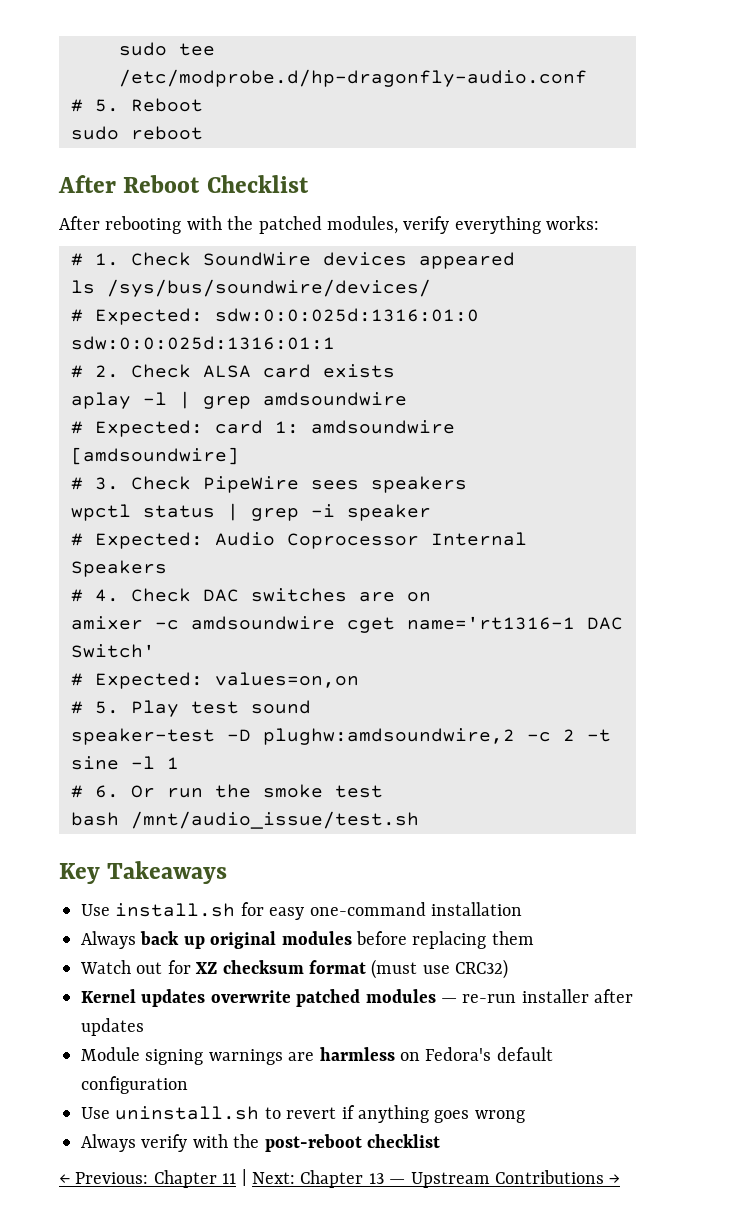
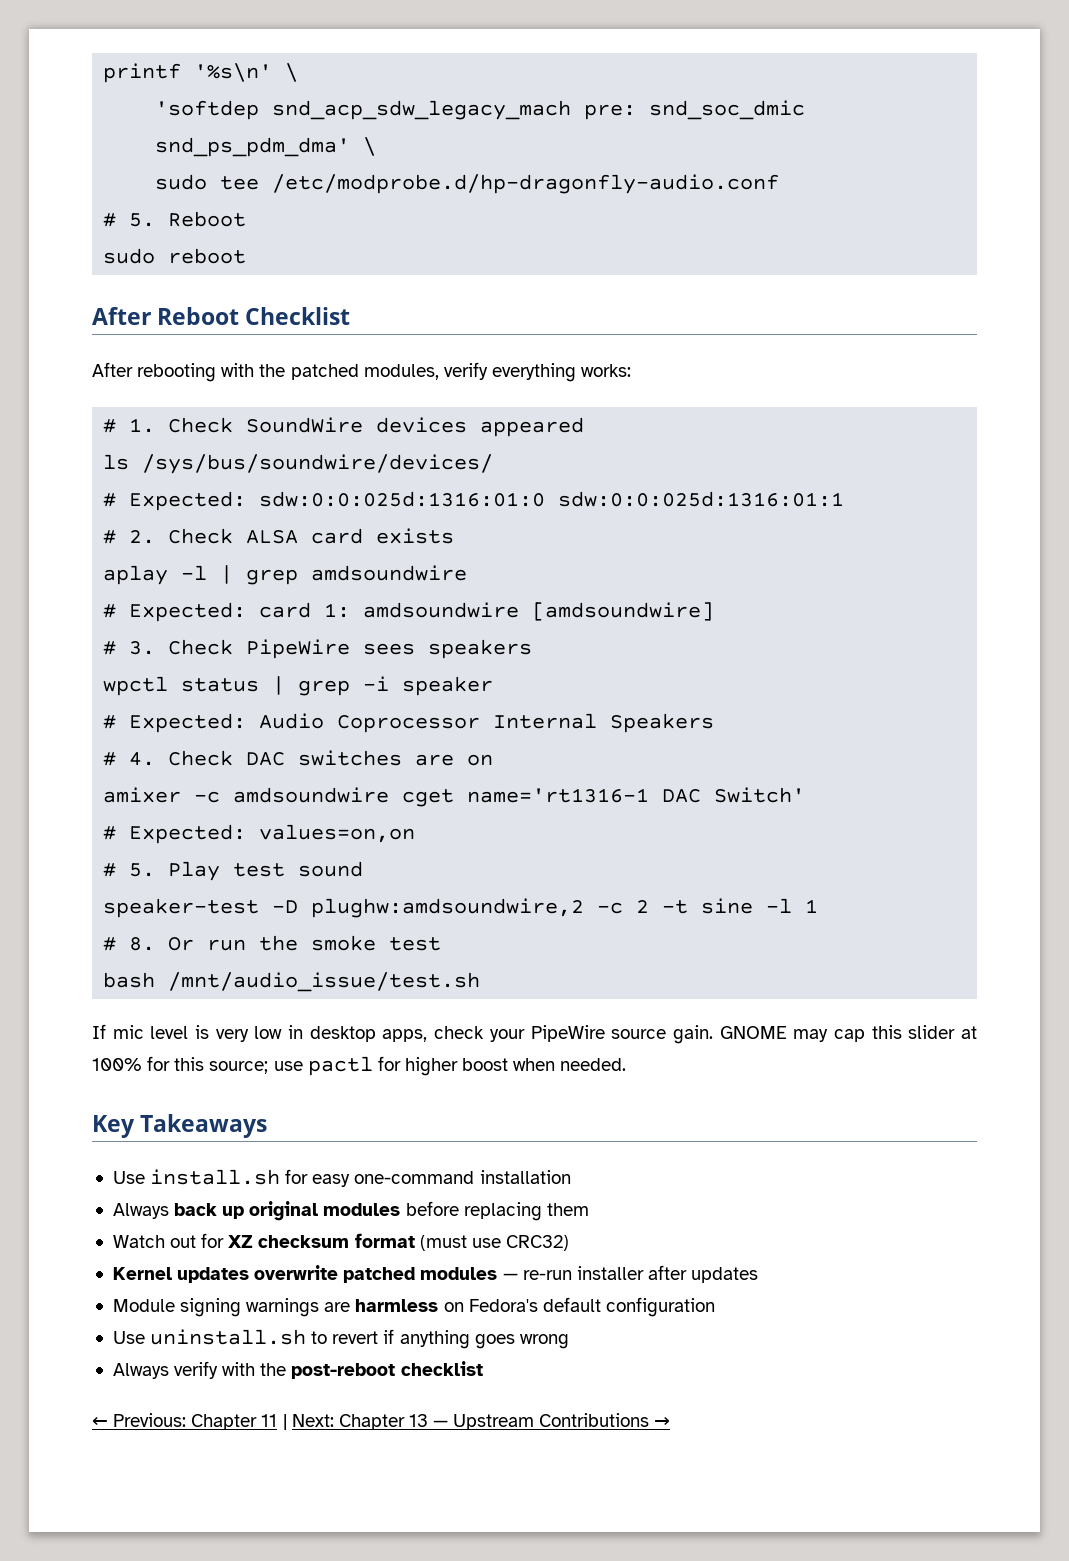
+ printf '%s\n' \
+ 'softdep snd_acp_sdw_legacy_mach pre: snd_soc_dmic snd_ps_pdm_dma' \
- # 6. Or run the smoke test
+ # 8. Or run the smoke test
+ If mic level is very low in desktop apps, check your PipeWire source gain. GNOME may cap this slider at 100% for this source; use pactl for higher boost when needed.

